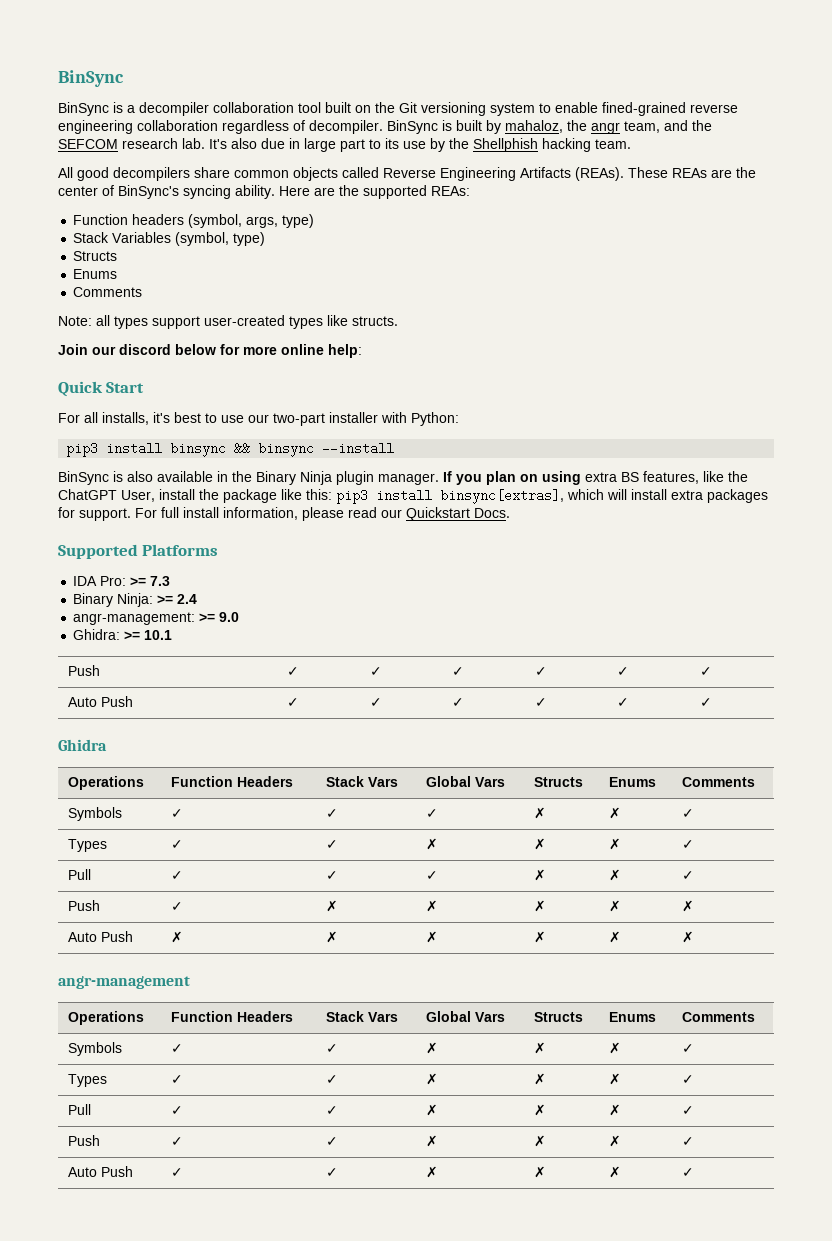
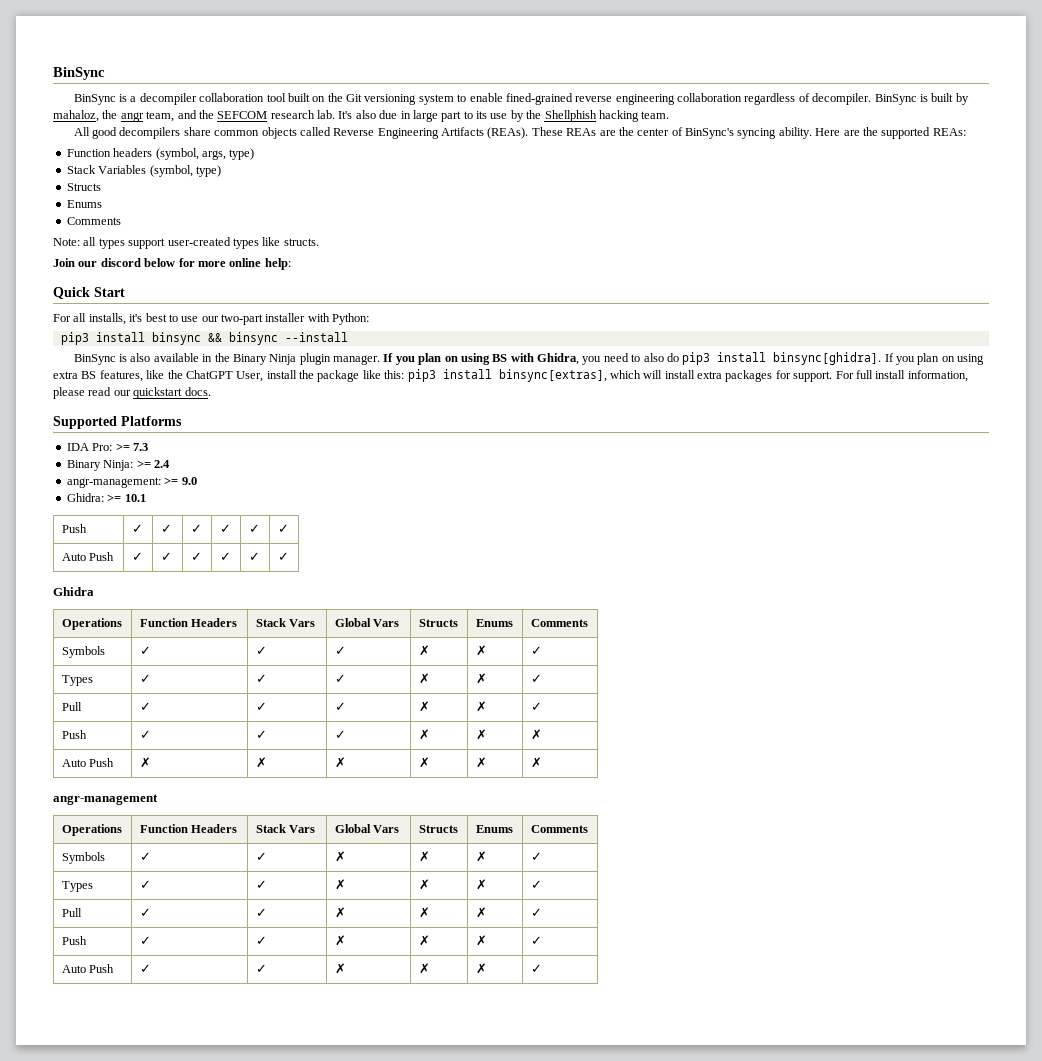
- If you plan on using extra BS features, like the ChatGPT User, install the package like this: pip3 install binsync[extras], which will install extra packages for support.
+ If you plan on using BS with Ghidra, you need to also do pip3 install binsync[ghidra]. If you plan on using extra BS features, like the ChatGPT User, install the package like this: pip3 install binsync[extras], which will install extra packages for support.
- For full install information, please read our Quickstart Docs.
+ For full install information, please read our quickstart docs.
  Symbols | ✓ | ✓ | ✓ | ✗ | ✗ | ✓
- Types | ✓ | ✓ | ✗ | ✗ | ✗ | ✓
+ Types | ✓ | ✓ | ✓ | ✗ | ✗ | ✓
- Push | ✓ | ✗ | ✗ | ✗ | ✗ | ✗
+ Push | ✓ | ✓ | ✓ | ✗ | ✗ | ✗

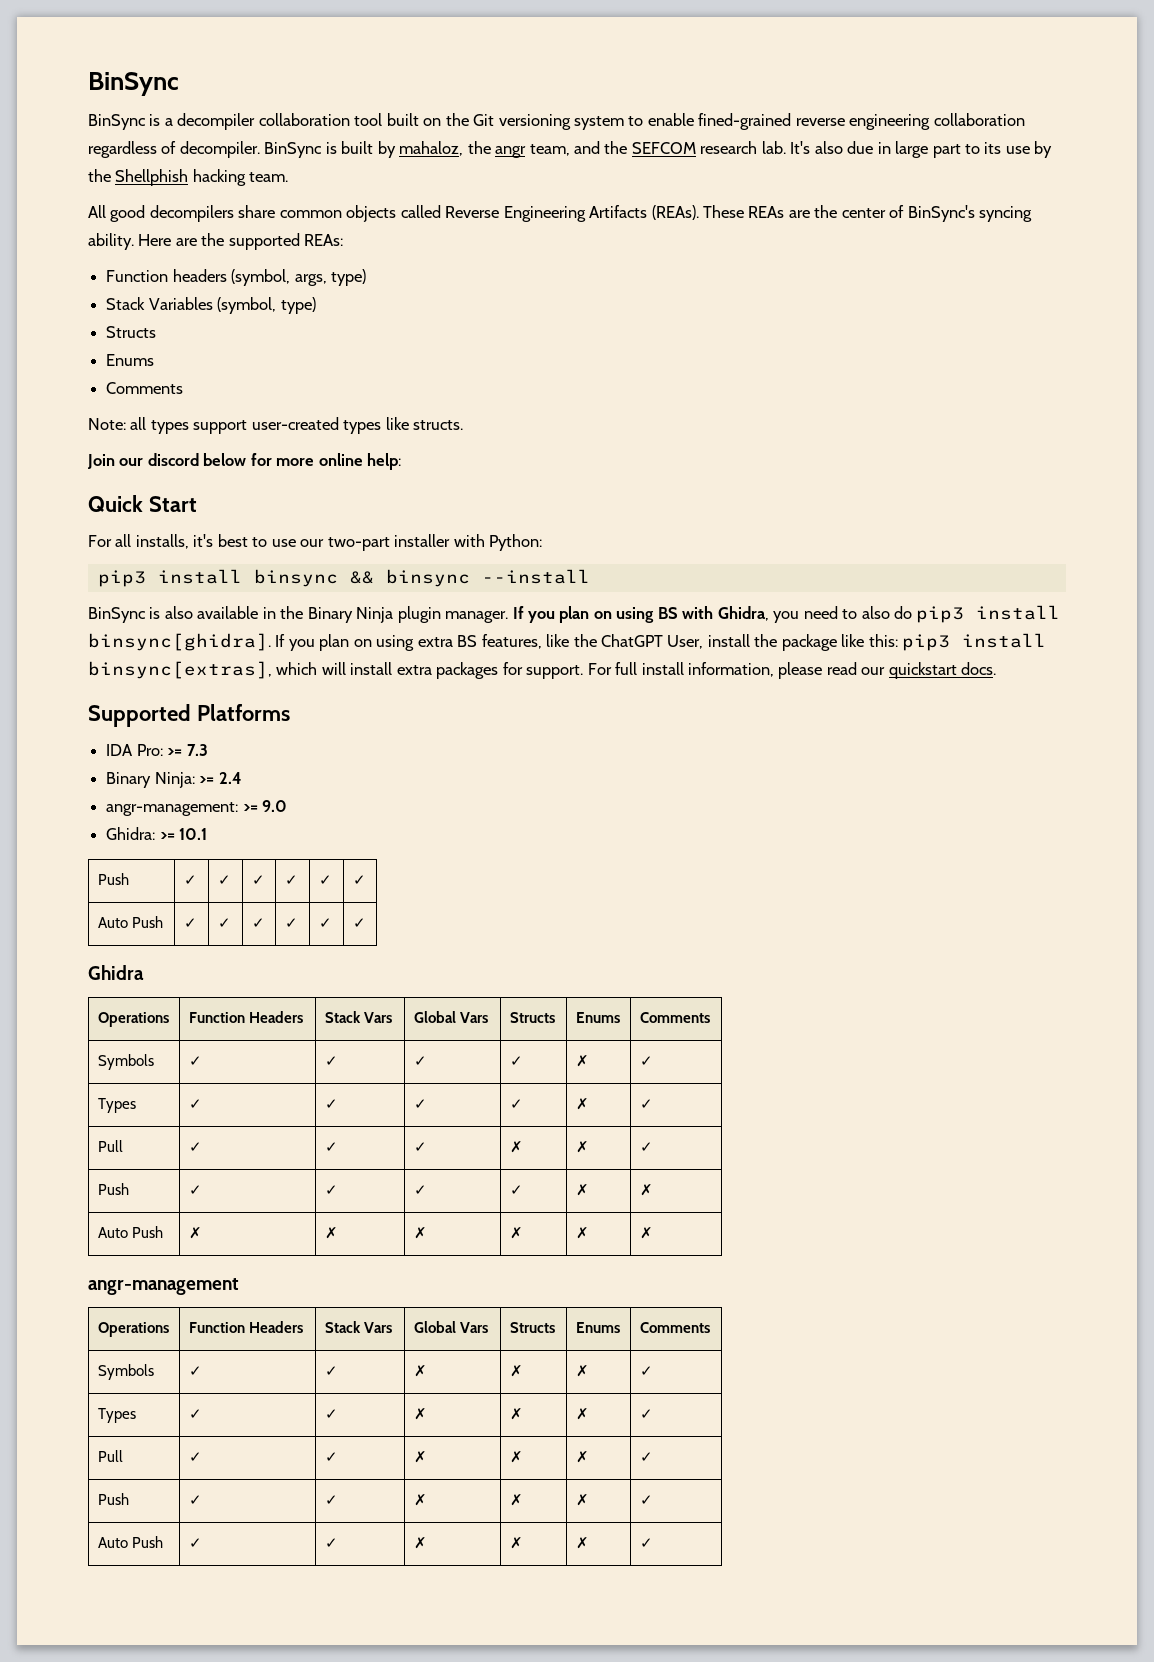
- Symbols | ✓ | ✓ | ✓ | ✗ | ✗ | ✓
+ Symbols | ✓ | ✓ | ✓ | ✓ | ✗ | ✓
- Types | ✓ | ✓ | ✓ | ✗ | ✗ | ✓
+ Types | ✓ | ✓ | ✓ | ✓ | ✗ | ✓
- Push | ✓ | ✓ | ✓ | ✗ | ✗ | ✗
+ Push | ✓ | ✓ | ✓ | ✓ | ✗ | ✗

